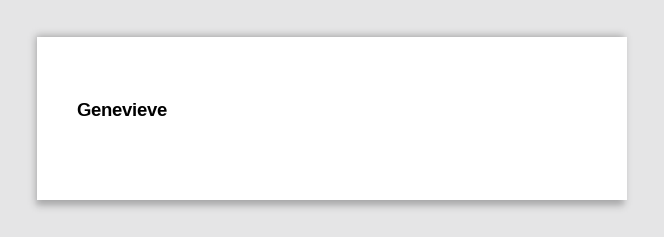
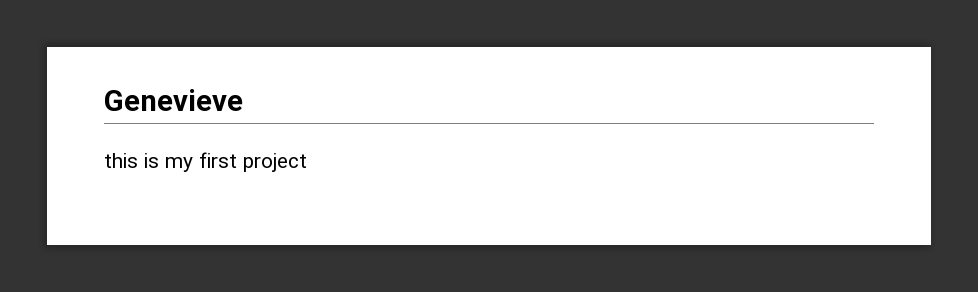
+ this is my first project

